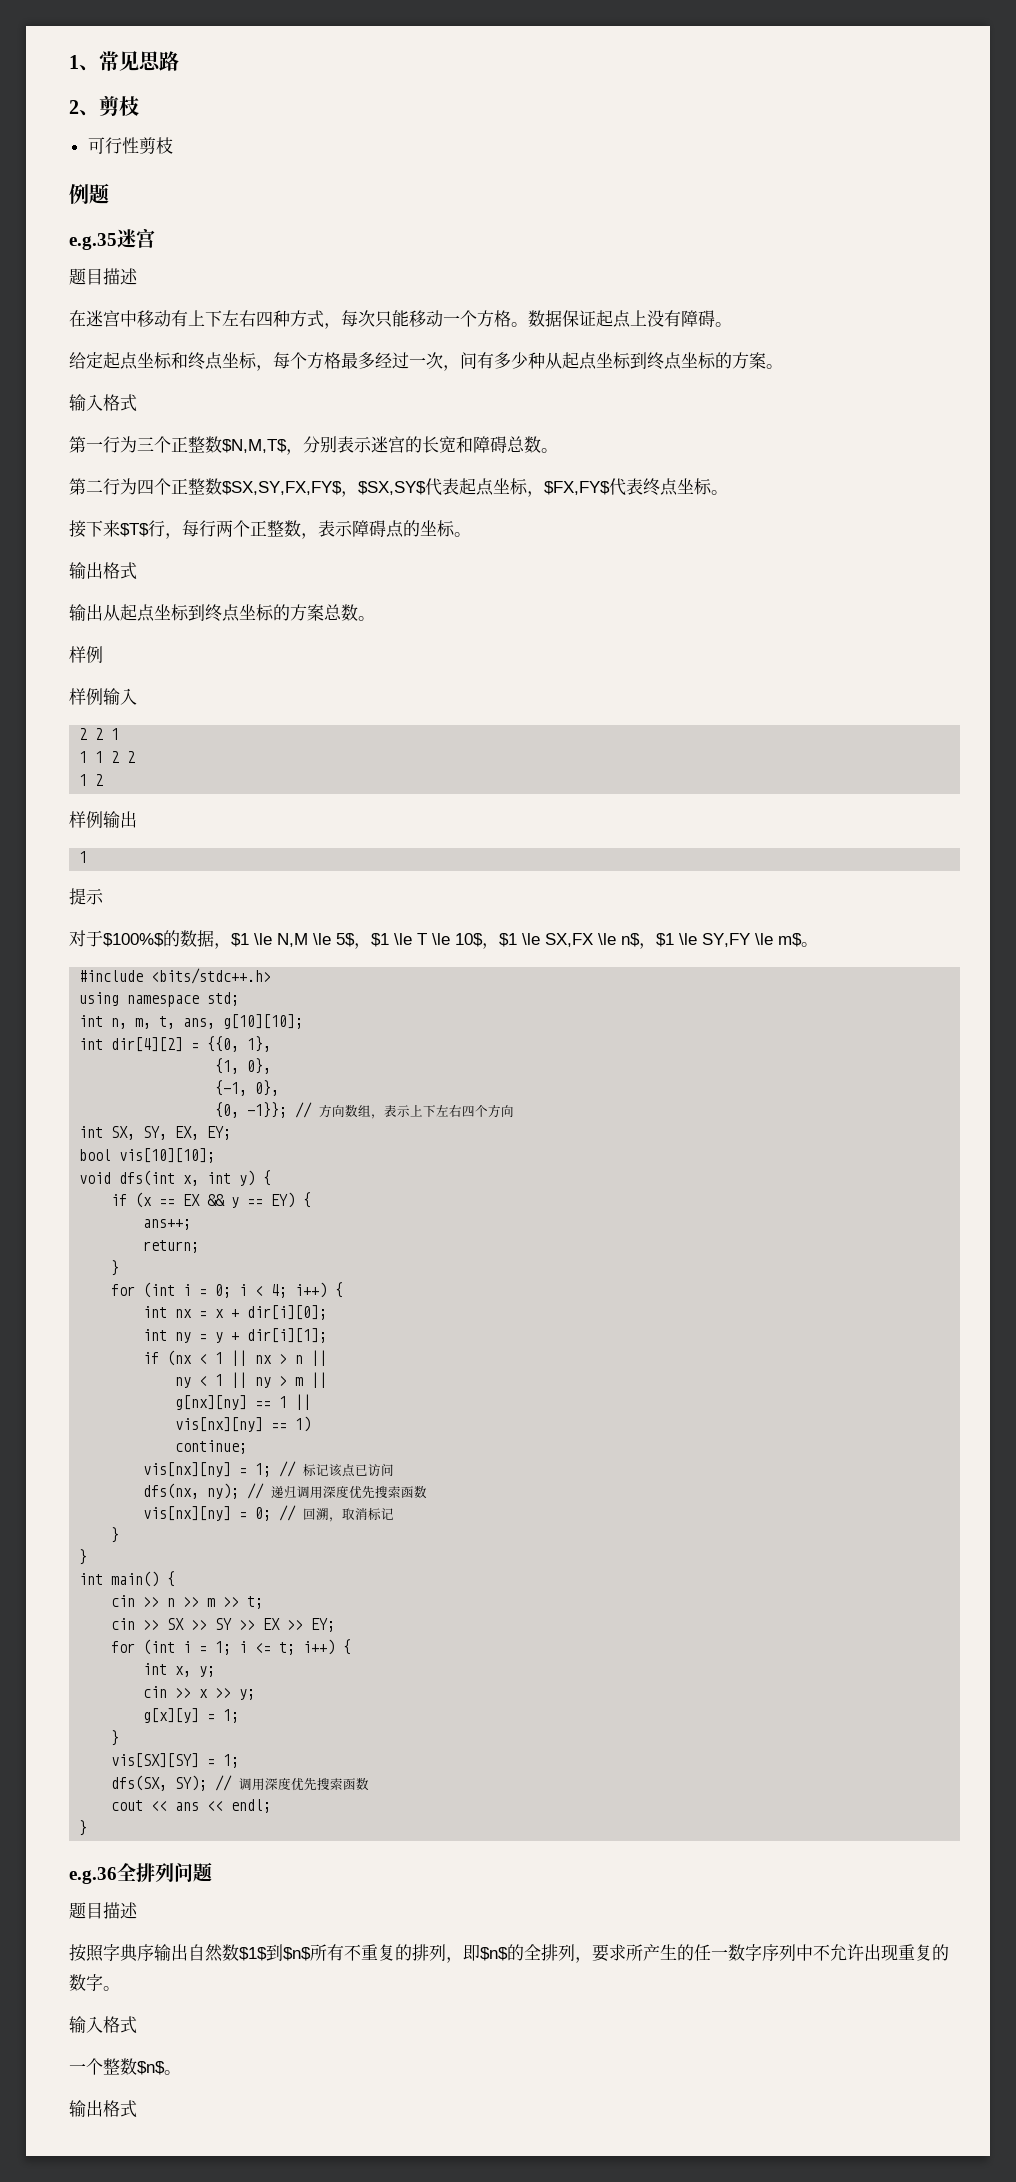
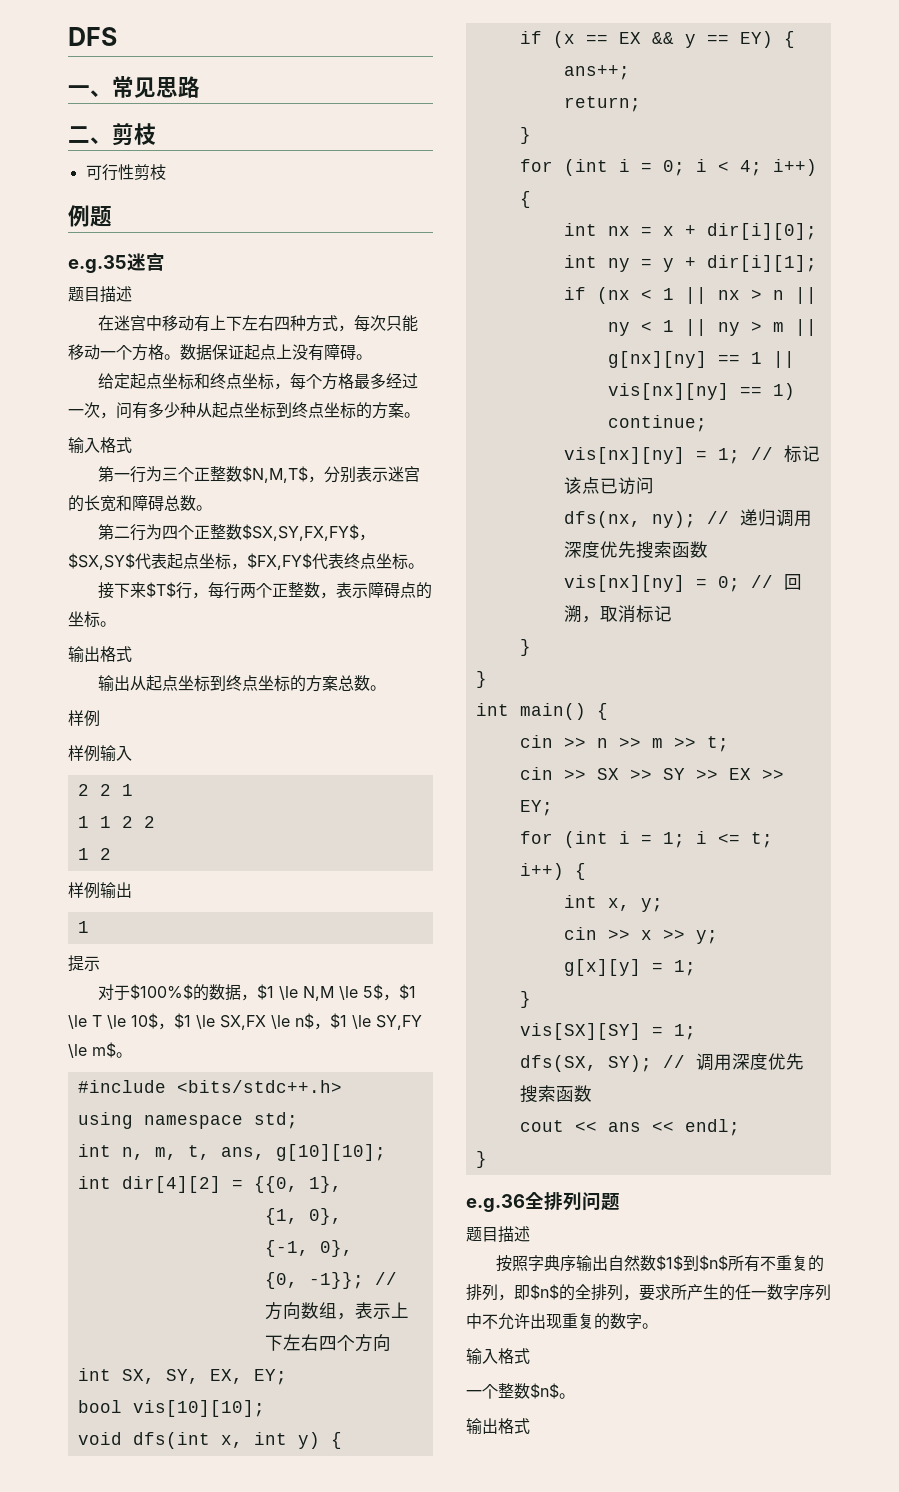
- 1、常见思路
+ DFS
+ 一、常见思路
- 2、剪枝
+ 二、剪枝

